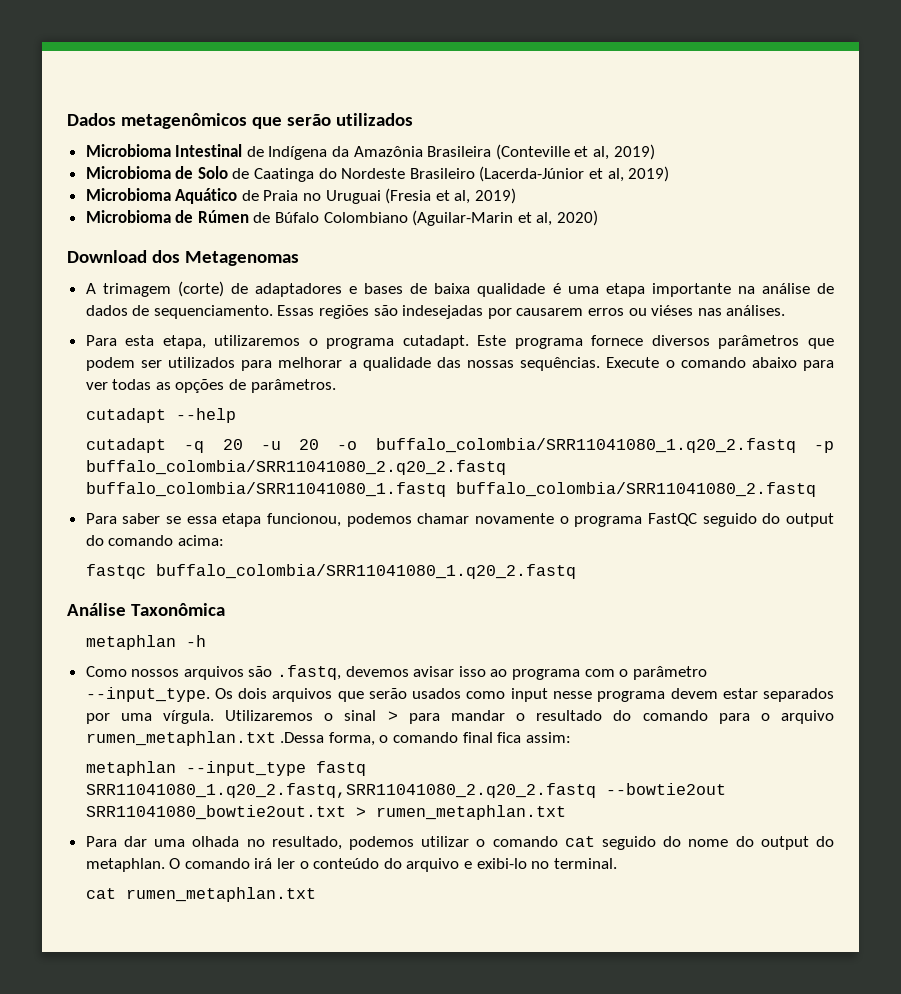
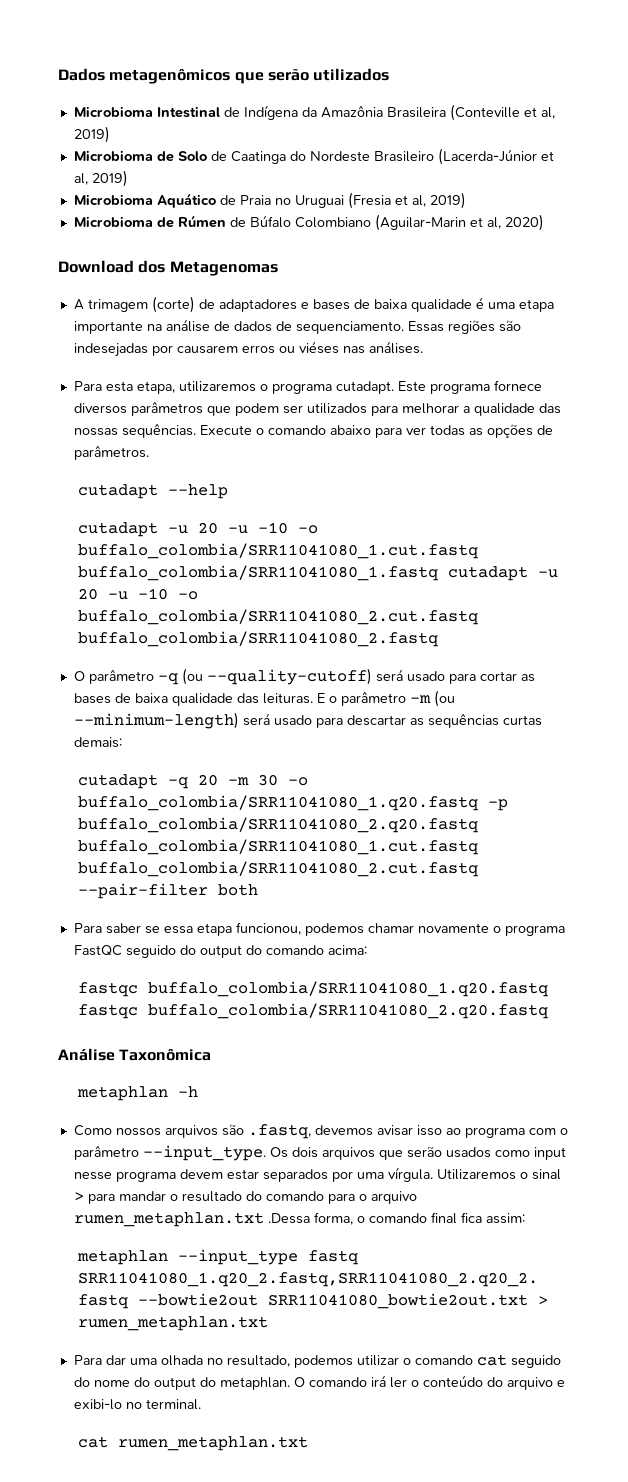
- cutadapt -q 20 -u 20 -o buffalo_colombia/SRR11041080_1.q20_2.fastq -p buffalo_colombia/SRR11041080_2.q20_2.fastq buffalo_colombia/SRR11041080_1.fastq buffalo_colombia/SRR11041080_2.fastq
+ cutadapt -u 20 -u -10 -o buffalo_colombia/SRR11041080_1.cut.fastq buffalo_colombia/SRR11041080_1.fastq cutadapt -u 20 -u -10 -o buffalo_colombia/SRR11041080_2.cut.fastq buffalo_colombia/SRR11041080_2.fastq
+ O parâmetro -q (ou --quality-cutoff) será usado para cortar as bases de baixa qualidade das leituras. E o parâmetro -m (ou --minimum-length) será usado para descartar as sequências curtas demais:
+ cutadapt -q 20 -m 30 -o buffalo_colombia/SRR11041080_1.q20.fastq -p buffalo_colombia/SRR11041080_2.q20.fastq buffalo_colombia/SRR11041080_1.cut.fastq buffalo_colombia/SRR11041080_2.cut.fastq --pair-filter both
- fastqc buffalo_colombia/SRR11041080_1.q20_2.fastq
+ fastqc buffalo_colombia/SRR11041080_1.q20.fastq fastqc buffalo_colombia/SRR11041080_2.q20.fastq

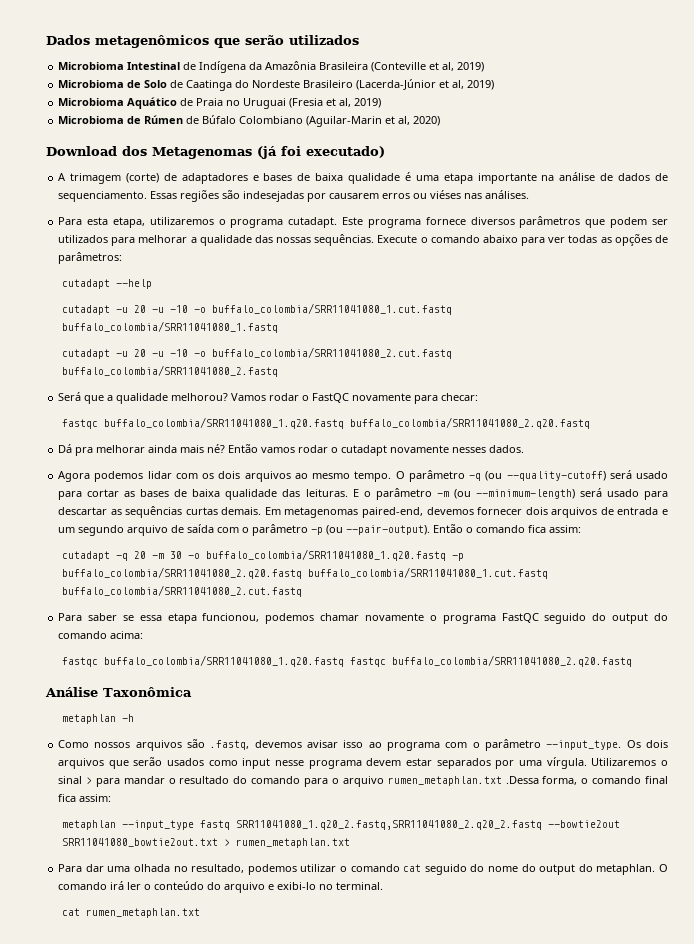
- Download dos Metagenomas
+ Download dos Metagenomas (já foi executado)
- Execute o comando abaixo para ver todas as opções de parâmetros.
+ Execute o comando abaixo para ver todas as opções de parâmetros:
- cutadapt -u 20 -u -10 -o buffalo_colombia/SRR11041080_1.cut.fastq buffalo_colombia/SRR11041080_1.fastq cutadapt -u 20 -u -10 -o buffalo_colombia/SRR11041080_2.cut.fastq buffalo_colombia/SRR11041080_2.fastq
+ cutadapt -u 20 -u -10 -o buffalo_colombia/SRR11041080_1.cut.fastq buffalo_colombia/SRR11041080_1.fastq
+ cutadapt -u 20 -u -10 -o buffalo_colombia/SRR11041080_2.cut.fastq buffalo_colombia/SRR11041080_2.fastq
+ Será que a qualidade melhorou? Vamos rodar o FastQC novamente para checar:
+ fastqc buffalo_colombia/SRR11041080_1.q20.fastq buffalo_colombia/SRR11041080_2.q20.fastq
+ Dá pra melhorar ainda mais né? Então vamos rodar o cutadapt novamente nesses dados.
+ Agora podemos lidar com os dois arquivos ao mesmo tempo.
- E o parâmetro -m (ou --minimum-length) será usado para descartar as sequências curtas demais:
+ E o parâmetro -m (ou --minimum-length) será usado para descartar as sequências curtas demais. Em metagenomas paired-end, devemos fornecer dois arquivos de entrada e um segundo arquivo de saída com o parâmetro -p (ou --pair-output). Então o comando fica assim:
- cutadapt -q 20 -m 30 -o buffalo_colombia/SRR11041080_1.q20.fastq -p buffalo_colombia/SRR11041080_2.q20.fastq buffalo_colombia/SRR11041080_1.cut.fastq buffalo_colombia/SRR11041080_2.cut.fastq --pair-filter both
+ cutadapt -q 20 -m 30 -o buffalo_colombia/SRR11041080_1.q20.fastq -p buffalo_colombia/SRR11041080_2.q20.fastq buffalo_colombia/SRR11041080_1.cut.fastq buffalo_colombia/SRR11041080_2.cut.fastq

